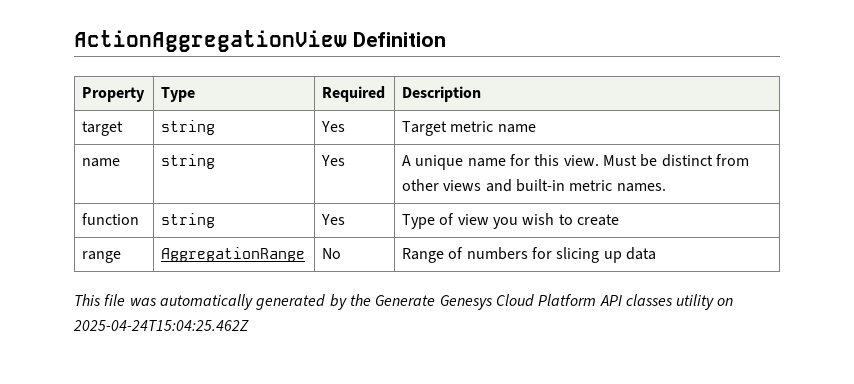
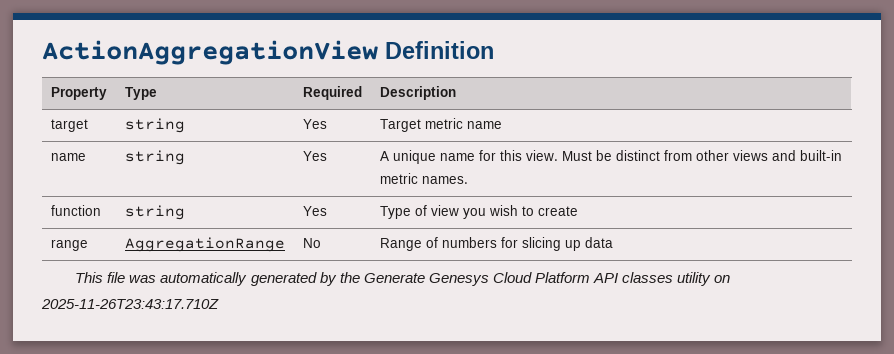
- This file was automatically generated by the Generate Genesys Cloud Platform API classes utility on 2025-04-24T15:04:25.462Z
+ This file was automatically generated by the Generate Genesys Cloud Platform API classes utility on 2025-11-26T23:43:17.710Z

